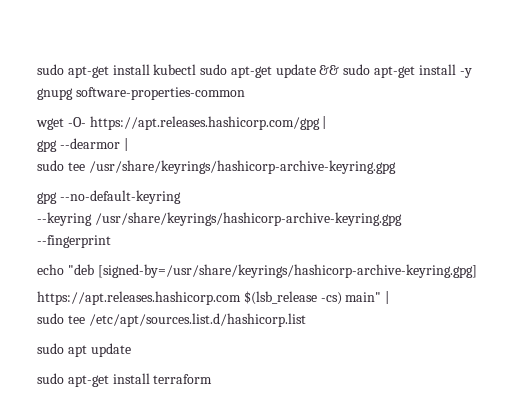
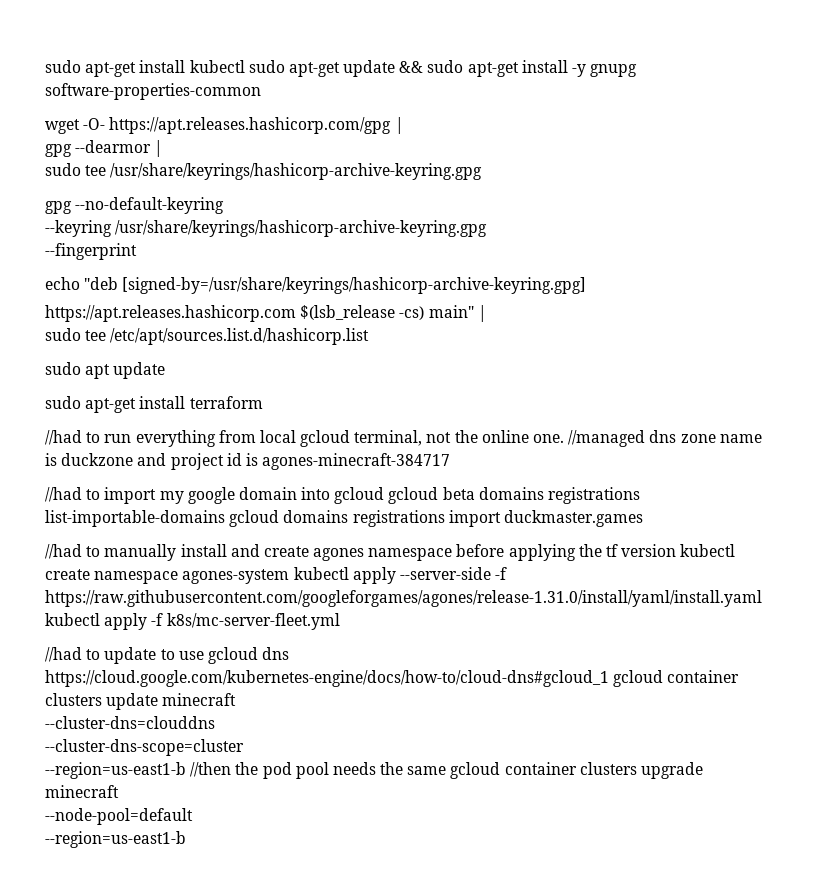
+ //had to run everything from local gcloud terminal, not the online one. //managed dns zone name is duckzone and project id is agones-minecraft-384717
+ //had to import my google domain into gcloud gcloud beta domains registrations list-importable-domains gcloud domains registrations import duckmaster.games
+ //had to manually install and create agones namespace before applying the tf version kubectl create namespace agones-system kubectl apply --server-side -f https://raw.githubusercontent.com/googleforgames/agones/release-1.31.0/install/yaml/install.yaml kubectl apply -f k8s/mc-server-fleet.yml
+ //had to update to use gcloud dns https://cloud.google.com/kubernetes-engine/docs/how-to/cloud-dns#gcloud_1 gcloud container clusters update minecraft
+ --cluster-dns=clouddns
+ --cluster-dns-scope=cluster
+ --region=us-east1-b //then the pod pool needs the same gcloud container clusters upgrade minecraft
+ --node-pool=default
+ --region=us-east1-b

